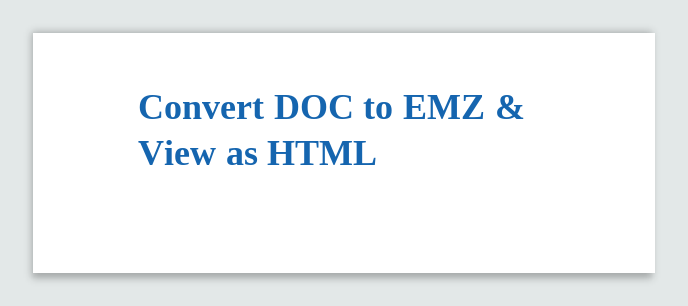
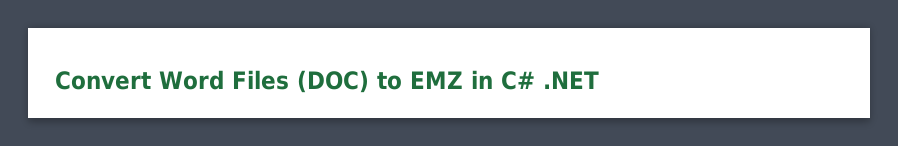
- Convert DOC to EMZ & View as HTML
+ Convert Word Files (DOC) to EMZ in C# .NET

